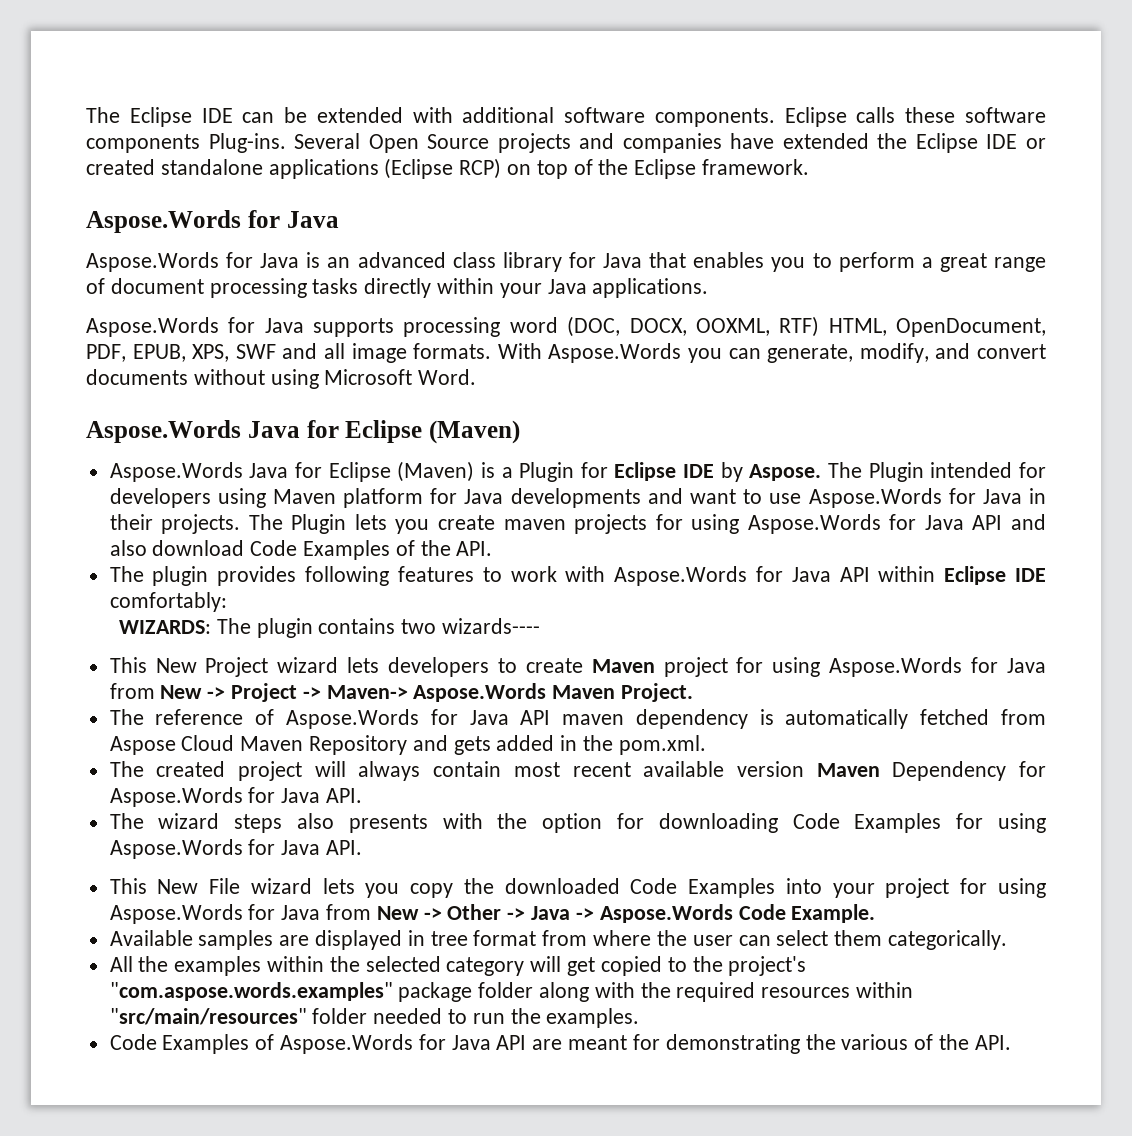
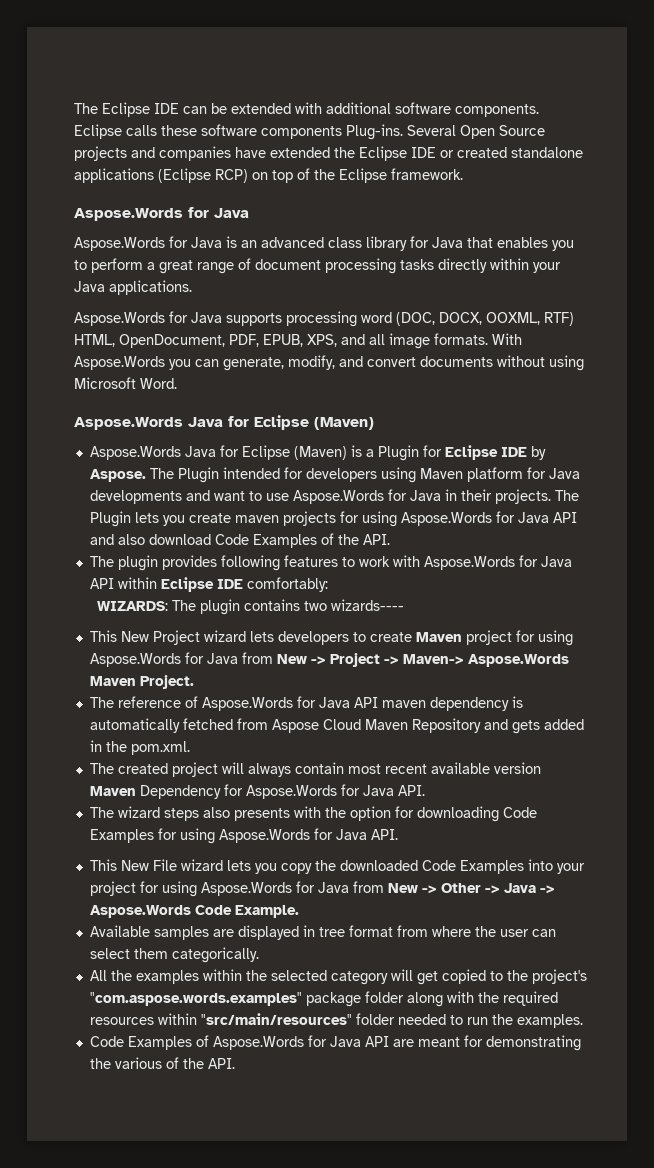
- Aspose.Words for Java supports processing word (DOC, DOCX, OOXML, RTF) HTML, OpenDocument, PDF, EPUB, XPS, SWF and all image formats.
+ Aspose.Words for Java supports processing word (DOC, DOCX, OOXML, RTF) HTML, OpenDocument, PDF, EPUB, XPS, and all image formats.

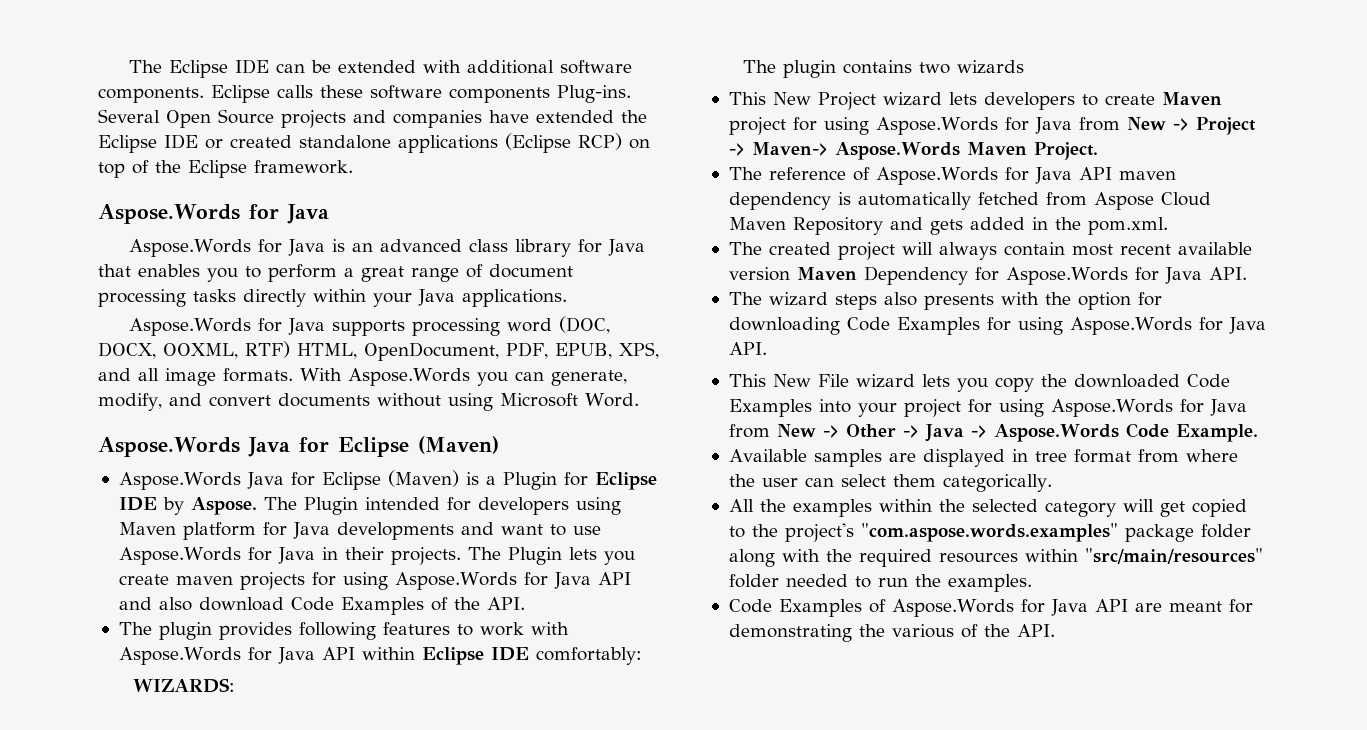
- WIZARDS: The plugin contains two wizards----
+ WIZARDS:
+ The plugin contains two wizards

